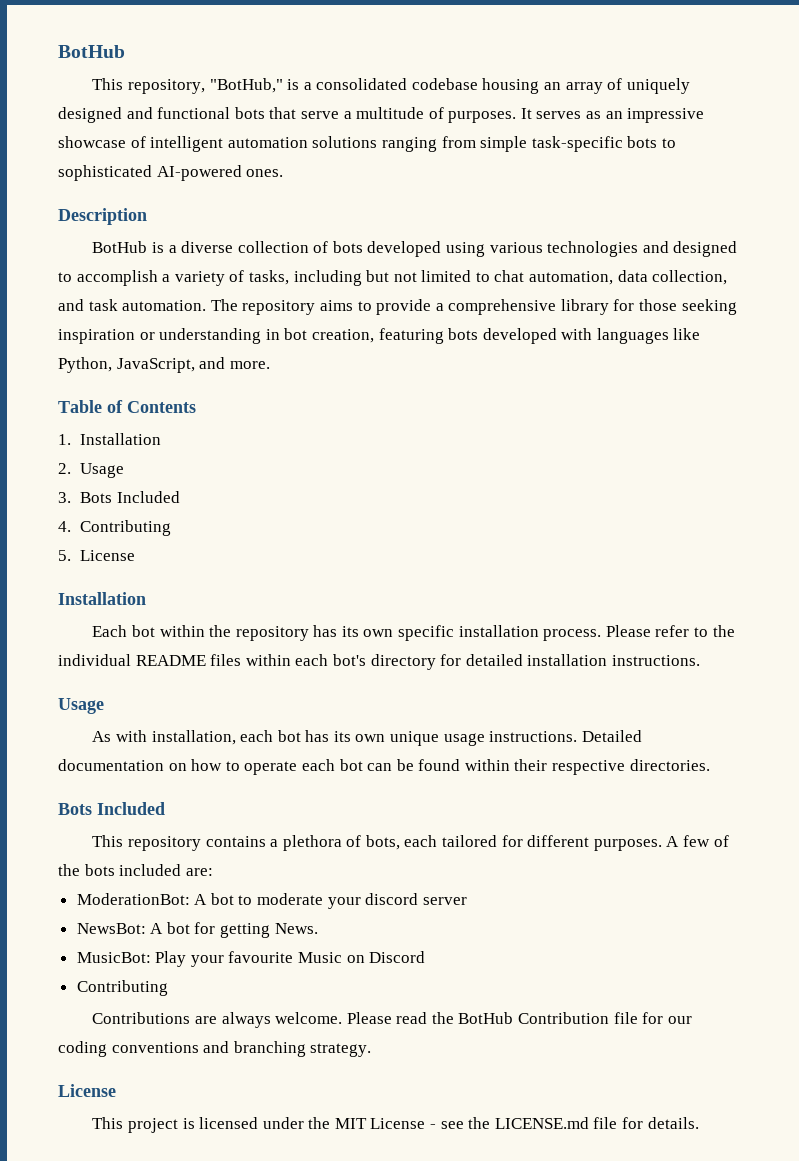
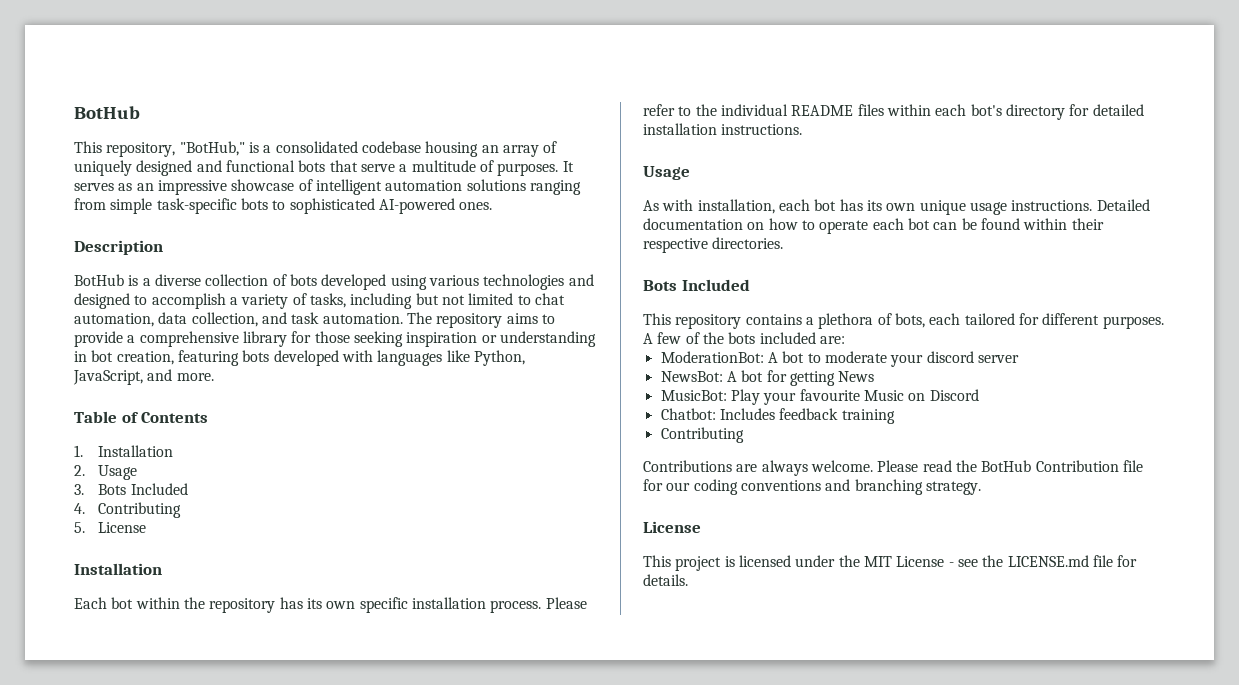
- NewsBot: A bot for getting News.
+ NewsBot: A bot for getting News
+ Chatbot: Includes feedback training

